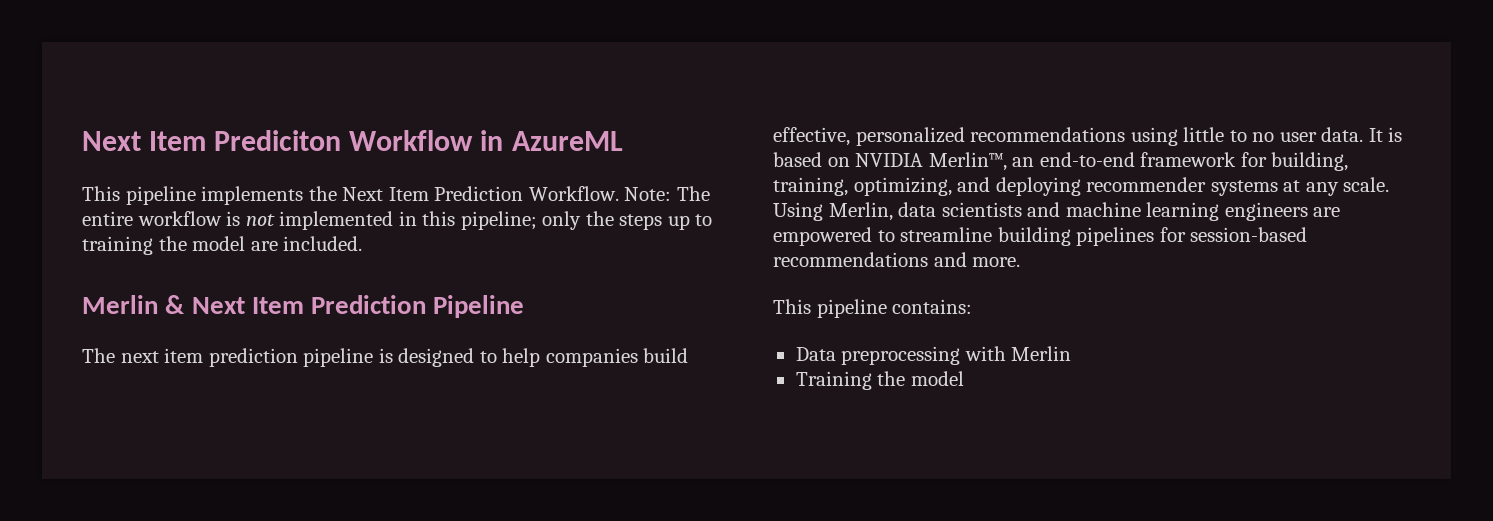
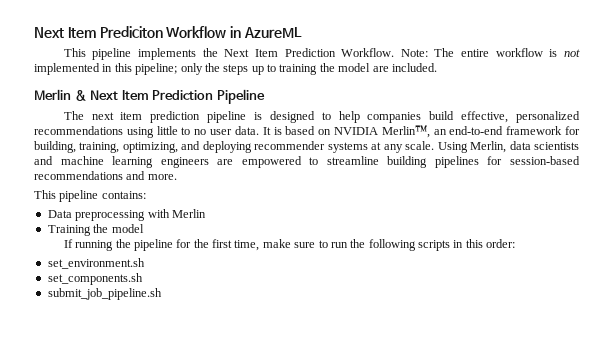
+ If running the pipeline for the first time, make sure to run the following scripts in this order:
+ set_environment.sh
+ set_components.sh
+ submit_job_pipeline.sh

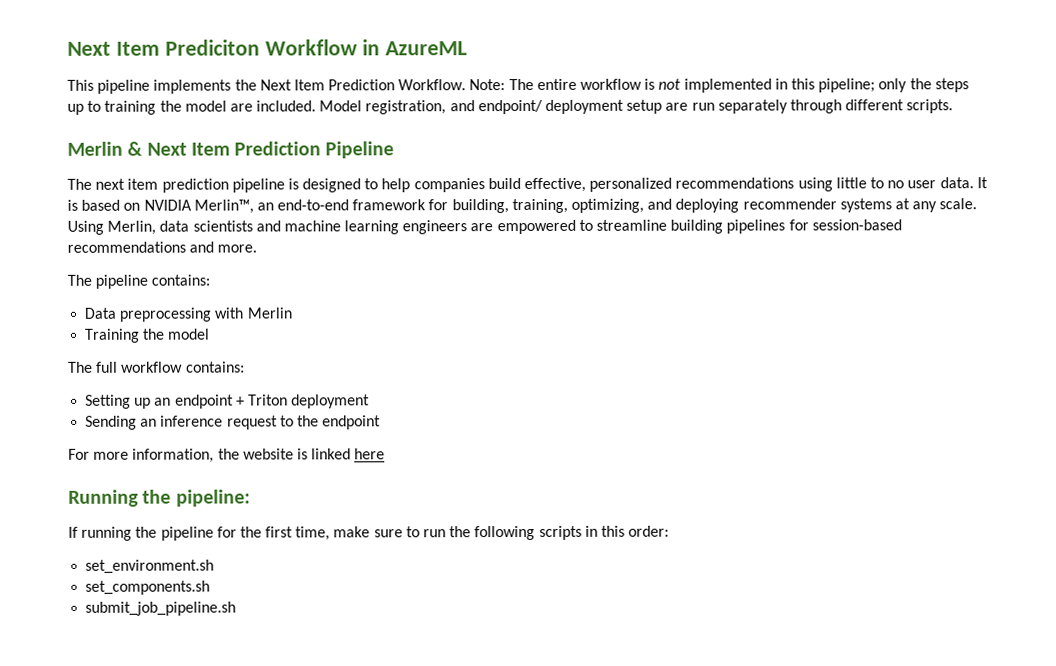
+ Model registration, and endpoint/ deployment setup are run separately through different scripts.
- This pipeline contains:
+ The pipeline contains:
+ The full workflow contains:
+ Setting up an endpoint + Triton deployment
+ Sending an inference request to the endpoint
+ For more information, the website is linked here
+ Running the pipeline:

